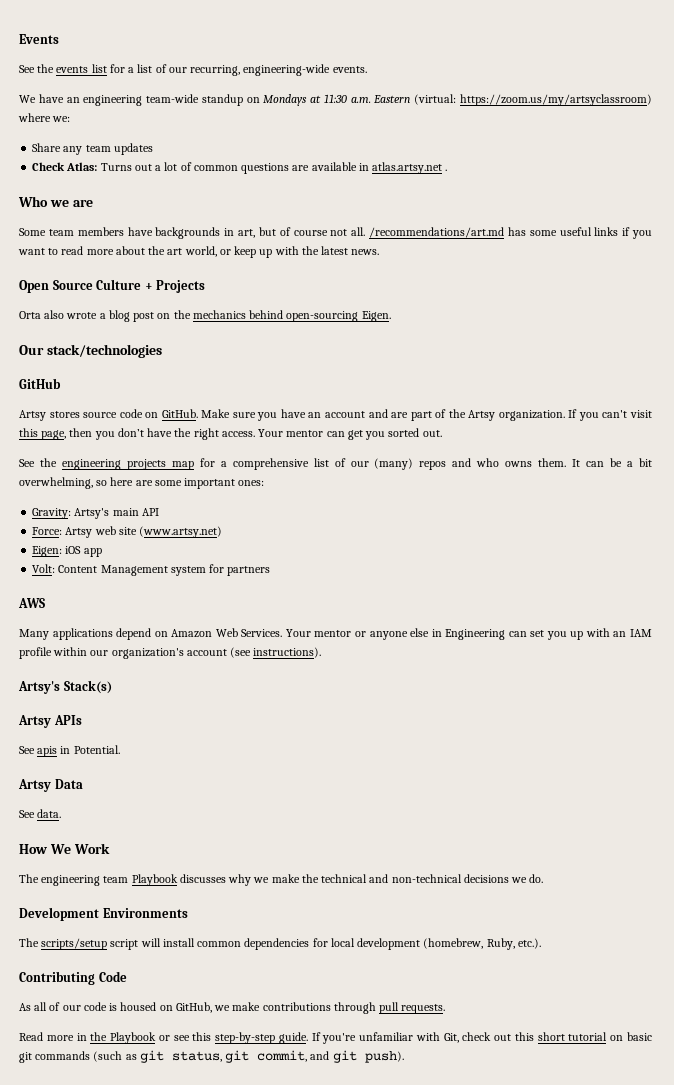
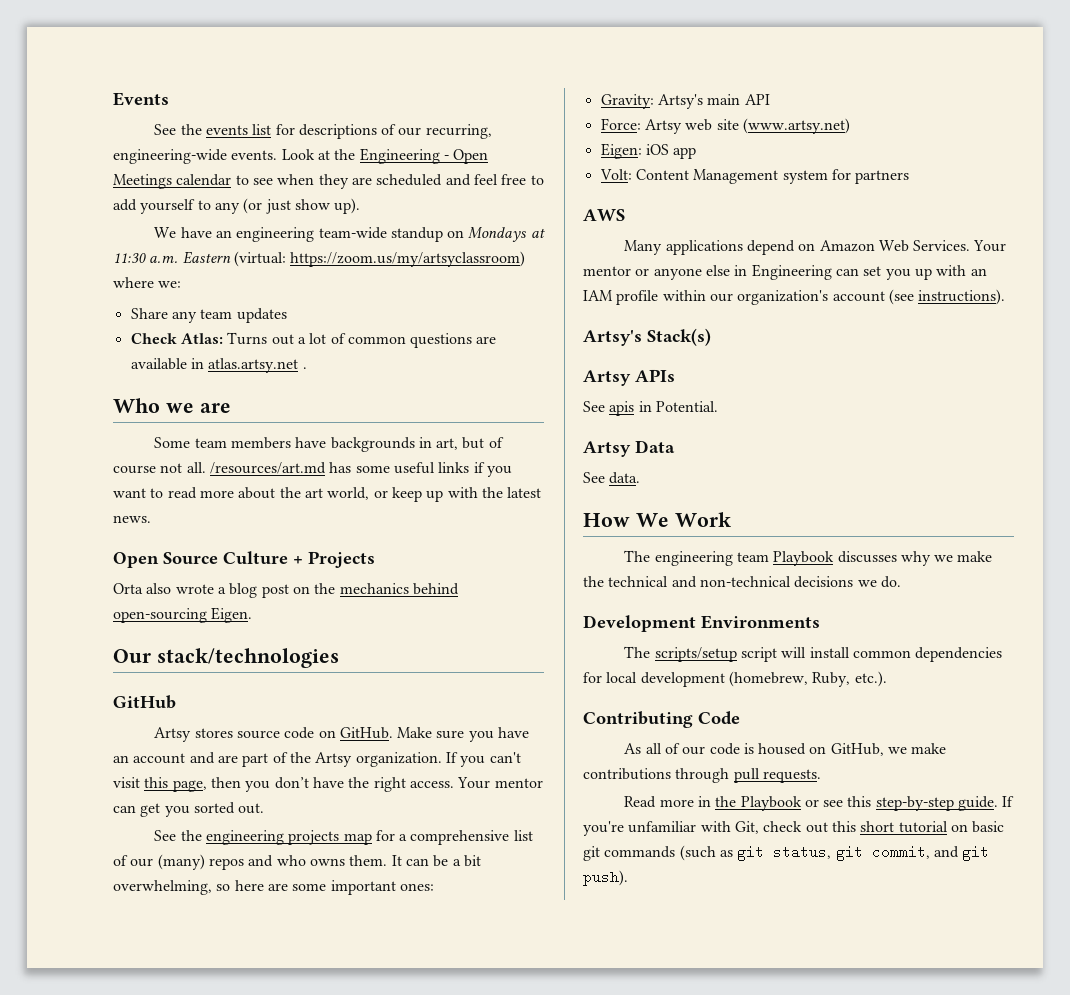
- See the events list for a list of our recurring, engineering-wide events.
+ See the events list for descriptions of our recurring, engineering-wide events. Look at the Engineering - Open Meetings calendar to see when they are scheduled and feel free to add yourself to any (or just show up).
- /recommendations/art.md has some useful links if you want to read more about the art world, or keep up with the latest news.
+ /resources/art.md has some useful links if you want to read more about the art world, or keep up with the latest news.

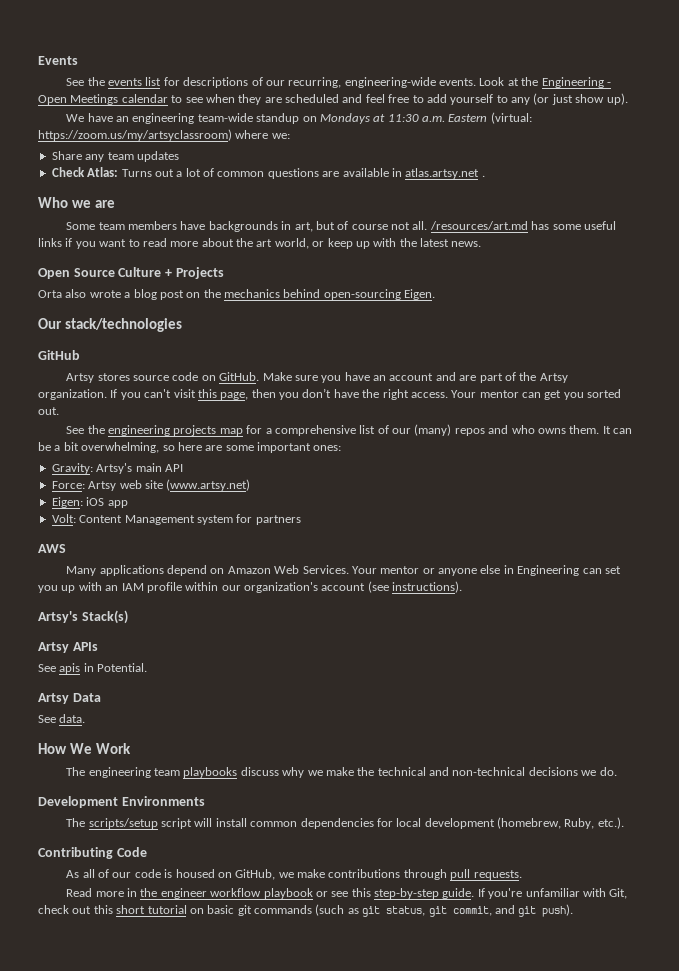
- The engineering team Playbook discusses why we make the technical and non-technical decisions we do.
+ The engineering team playbooks discuss why we make the technical and non-technical decisions we do.
- Read more in the Playbook or see this step-by-step guide.
+ Read more in the engineer workflow playbook or see this step-by-step guide.

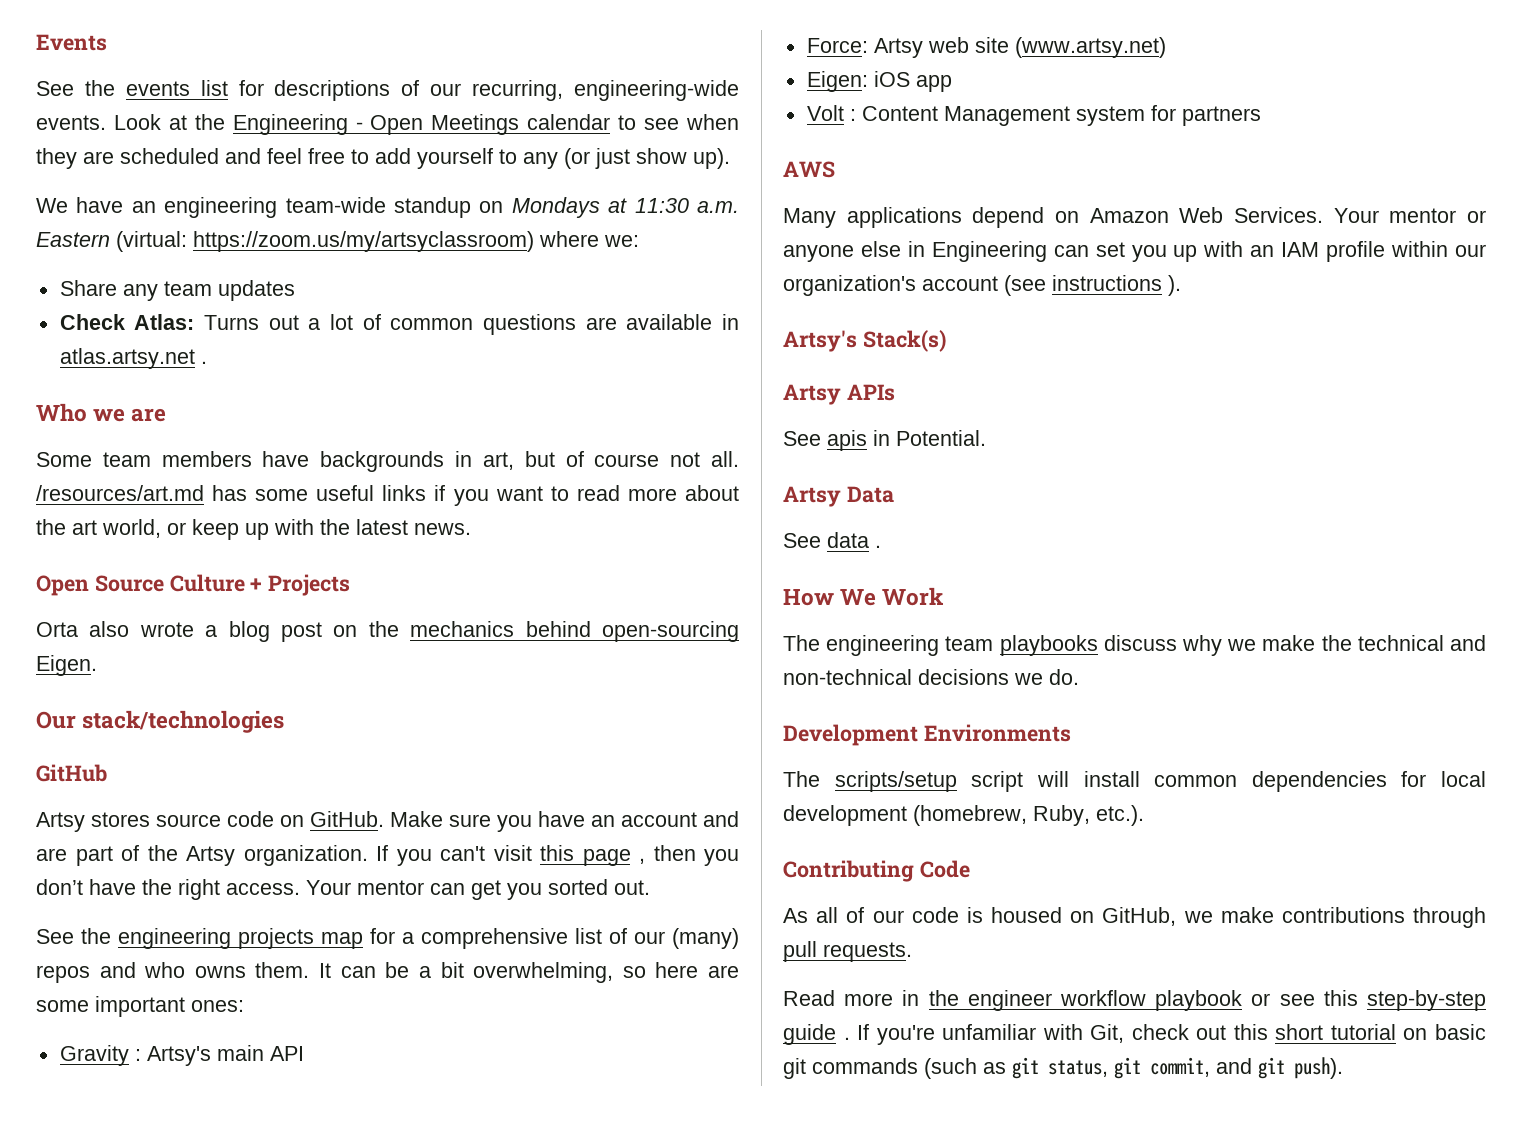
- If you can't visit this page, then you don’t have the right access.
+ If you can't visit this page , then you don’t have the right access.
- Gravity: Artsy's main API
+ Gravity : Artsy's main API
- Volt: Content Management system for partners
+ Volt : Content Management system for partners
- Your mentor or anyone else in Engineering can set you up with an IAM profile within our organization's account (see instructions).
+ Your mentor or anyone else in Engineering can set you up with an IAM profile within our organization's account (see instructions ).
- See data.
+ See data .
- Read more in the engineer workflow playbook or see this step-by-step guide.
+ Read more in the engineer workflow playbook or see this step-by-step guide .

